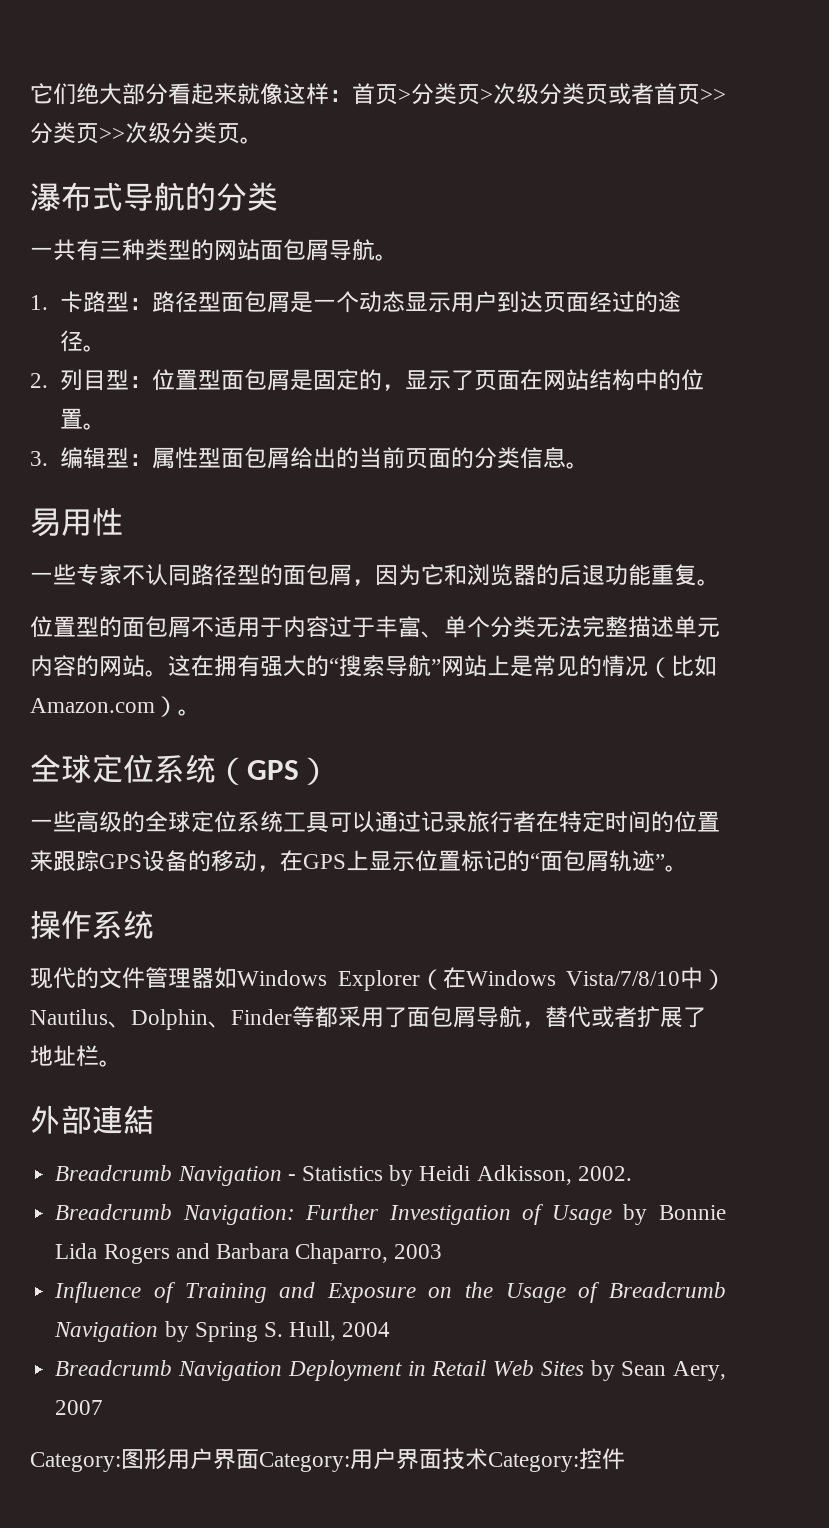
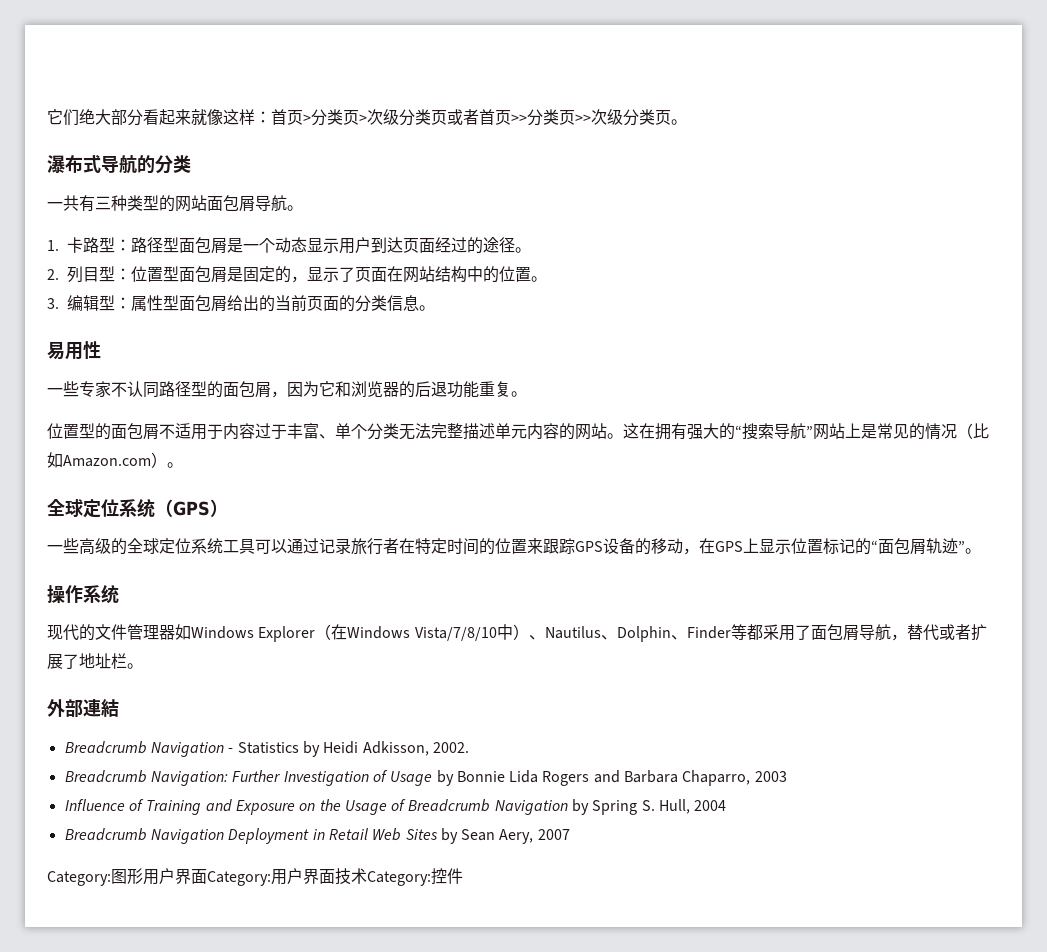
- 现代的文件管理器如Windows Explorer（在Windows Vista/7/8/10中）Nautilus、Dolphin、Finder等都采用了面包屑导航，替代或者扩展了地址栏。
+ 现代的文件管理器如Windows Explorer（在Windows Vista/7/8/10中）、Nautilus、Dolphin、Finder等都采用了面包屑导航，替代或者扩展了地址栏。

